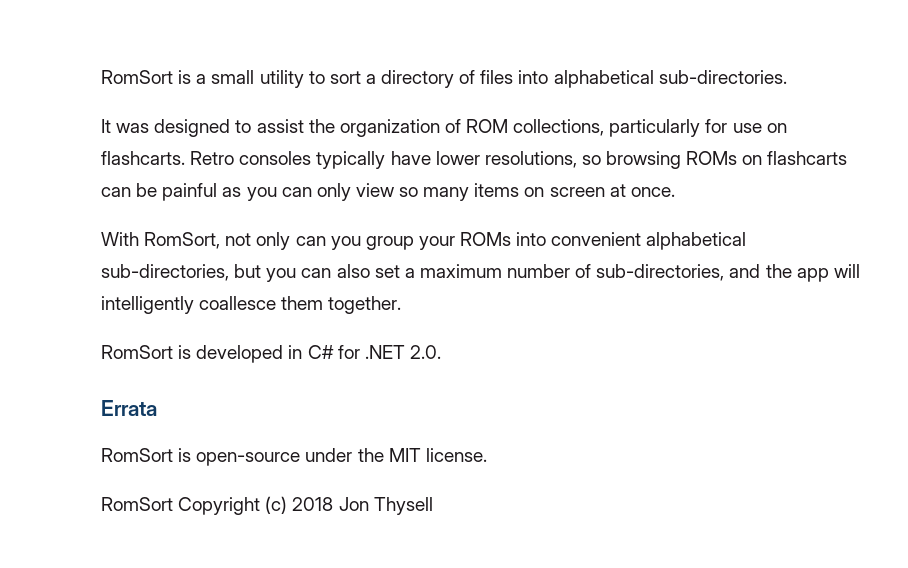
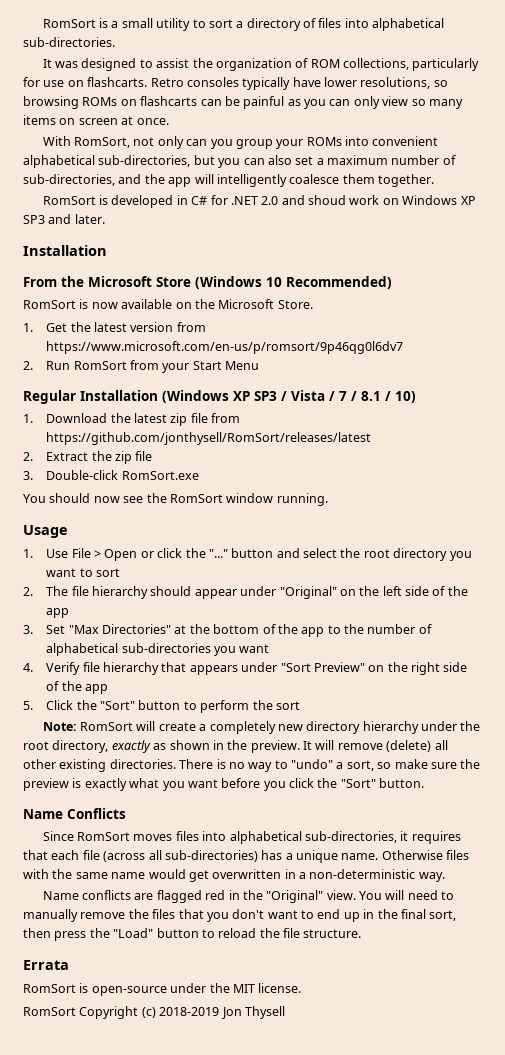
- With RomSort, not only can you group your ROMs into convenient alphabetical sub-directories, but you can also set a maximum number of sub-directories, and the app will intelligently coallesce them together.
+ With RomSort, not only can you group your ROMs into convenient alphabetical sub-directories, but you can also set a maximum number of sub-directories, and the app will intelligently coalesce them together.
- RomSort is developed in C# for .NET 2.0.
+ RomSort is developed in C# for .NET 2.0 and shoud work on Windows XP SP3 and later.
+ Installation
+ From the Microsoft Store (Windows 10 Recommended)
+ RomSort is now available on the Microsoft Store.
+ 1. Get the latest version from https://www.microsoft.com/en-us/p/romsort/9p46qg0l6dv7
+ 2. Run RomSort from your Start Menu
+ Regular Installation (Windows XP SP3 / Vista / 7 / 8.1 / 10)
+ 1. Download the latest zip file from https://github.com/jonthysell/RomSort/releases/latest
+ 2. Extract the zip file
+ 3. Double-click RomSort.exe
+ You should now see the RomSort window running.
+ Usage
+ 1. Use File > Open or click the "..." button and select the root directory you want to sort
+ 2. The file hierarchy should appear under "Original" on the left side of the app
+ 3. Set "Max Directories" at the bottom of the app to the number of alphabetical sub-directories you want
+ 4. Verify file hierarchy that appears under "Sort Preview" on the right side of the app
+ 5. Click the "Sort" button to perform the sort
+ Note: RomSort will create a completely new directory hierarchy under the root directory, exactly as shown in the preview. It will remove (delete) all other existing directories. There is no way to "undo" a sort, so make sure the preview is exactly what you want before you click the "Sort" button.
+ Name Conflicts
+ Since RomSort moves files into alphabetical sub-directories, it requires that each file (across all sub-directories) has a unique name. Otherwise files with the same name would get overwritten in a non-deterministic way.
+ Name conflicts are flagged red in the "Original" view. You will need to manually remove the files that you don't want to end up in the final sort, then press the "Load" button to reload the file structure.
- RomSort Copyright (c) 2018 Jon Thysell
+ RomSort Copyright (c) 2018-2019 Jon Thysell

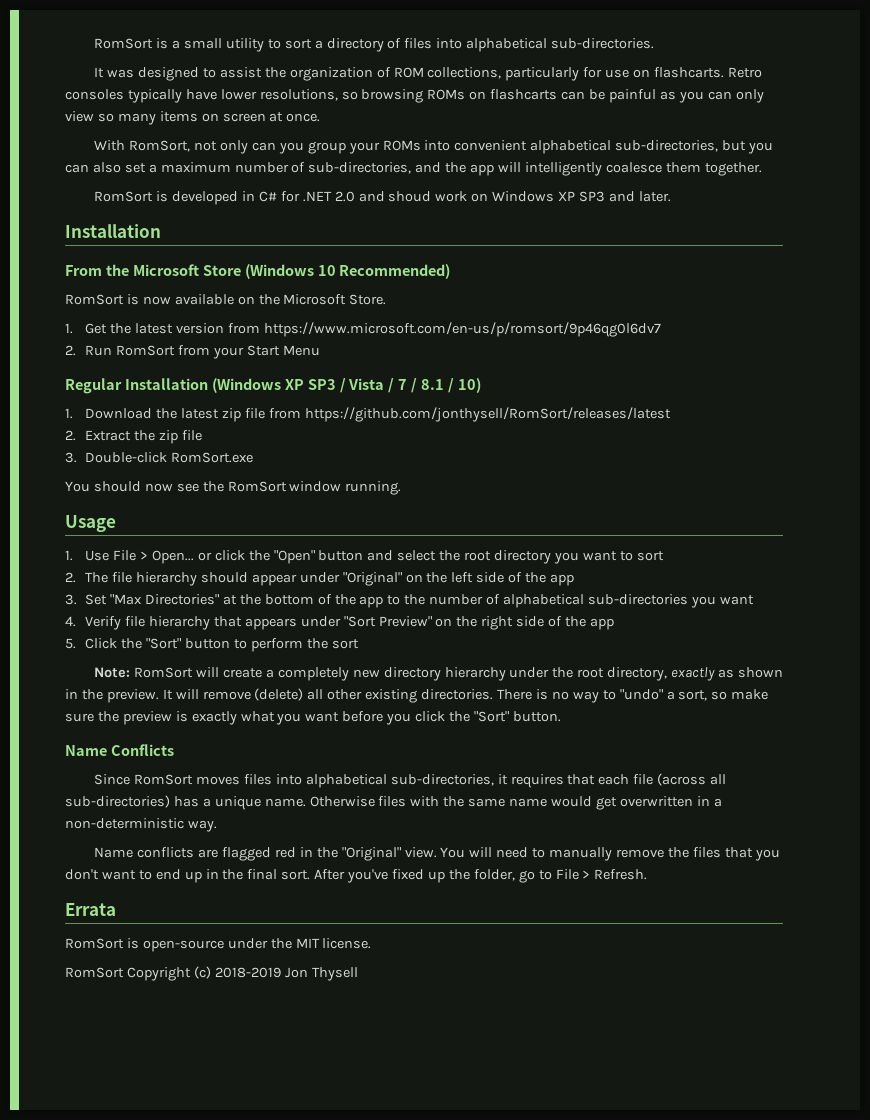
- 1. Use File > Open or click the "..." button and select the root directory you want to sort
+ 1. Use File > Open... or click the "Open" button and select the root directory you want to sort
- You will need to manually remove the files that you don't want to end up in the final sort, then press the "Load" button to reload the file structure.
+ You will need to manually remove the files that you don't want to end up in the final sort. After you've fixed up the folder, go to File > Refresh.

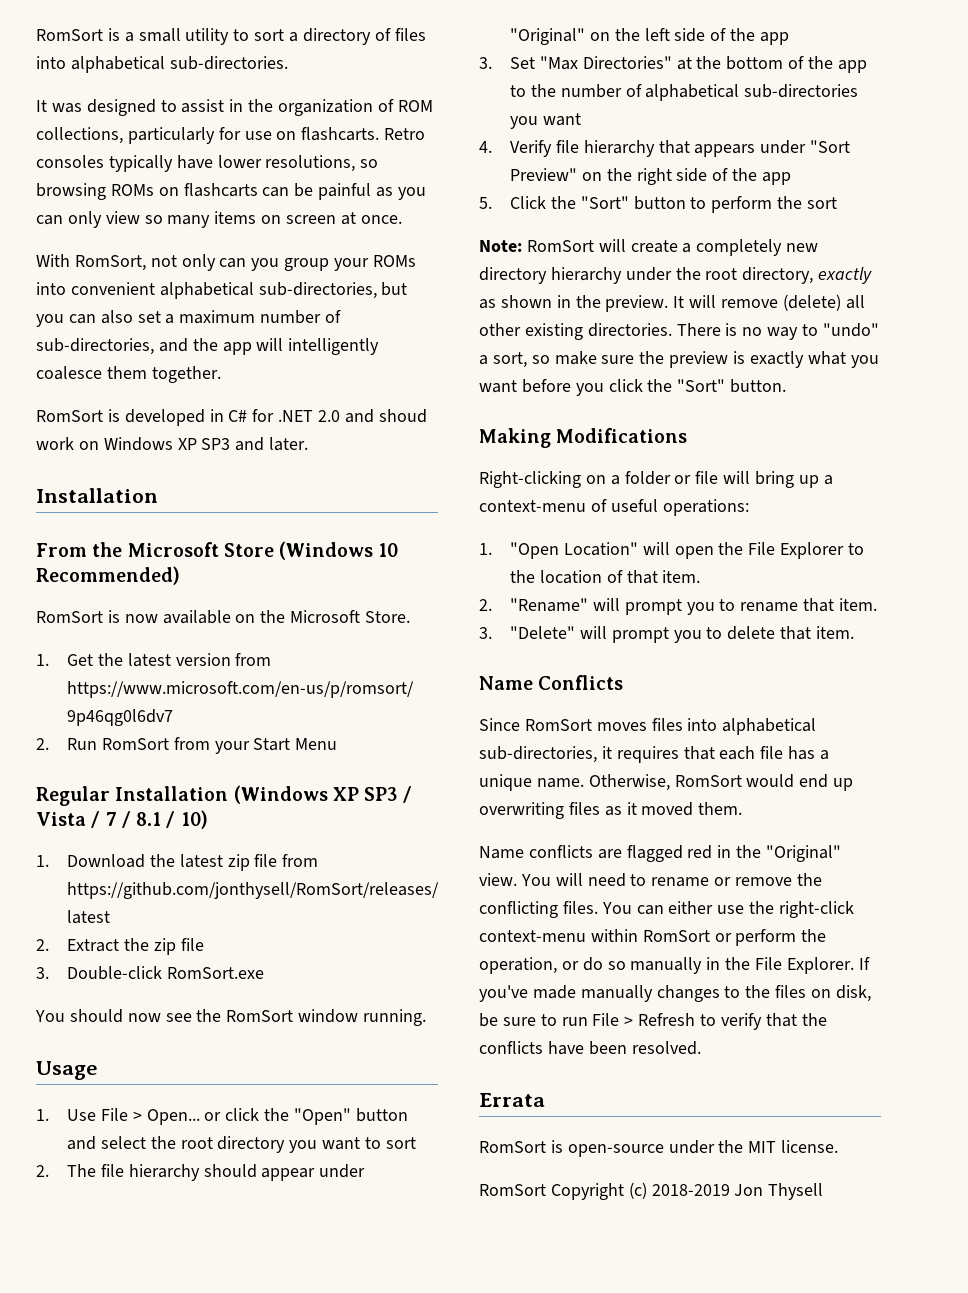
- It was designed to assist the organization of ROM collections, particularly for use on flashcarts.
+ It was designed to assist in the organization of ROM collections, particularly for use on flashcarts.
+ Making Modifications
+ Right-clicking on a folder or file will bring up a context-menu of useful operations:
+ 1. "Open Location" will open the File Explorer to the location of that item.
+ 2. "Rename" will prompt you to rename that item.
+ 3. "Delete" will prompt you to delete that item.
- Since RomSort moves files into alphabetical sub-directories, it requires that each file (across all sub-directories) has a unique name.
+ Since RomSort moves files into alphabetical sub-directories, it requires that each file has a unique name.
- Otherwise files with the same name would get overwritten in a non-deterministic way.
+ Otherwise, RomSort would end up overwriting files as it moved them.
- You will need to manually remove the files that you don't want to end up in the final sort. After you've fixed up the folder, go to File > Refresh.
+ You will need to rename or remove the conflicting files. You can either use the right-click context-menu within RomSort or perform the operation, or do so manually in the File Explorer. If you've made manually changes to the files on disk, be sure to run File > Refresh to verify that the conflicts have been resolved.

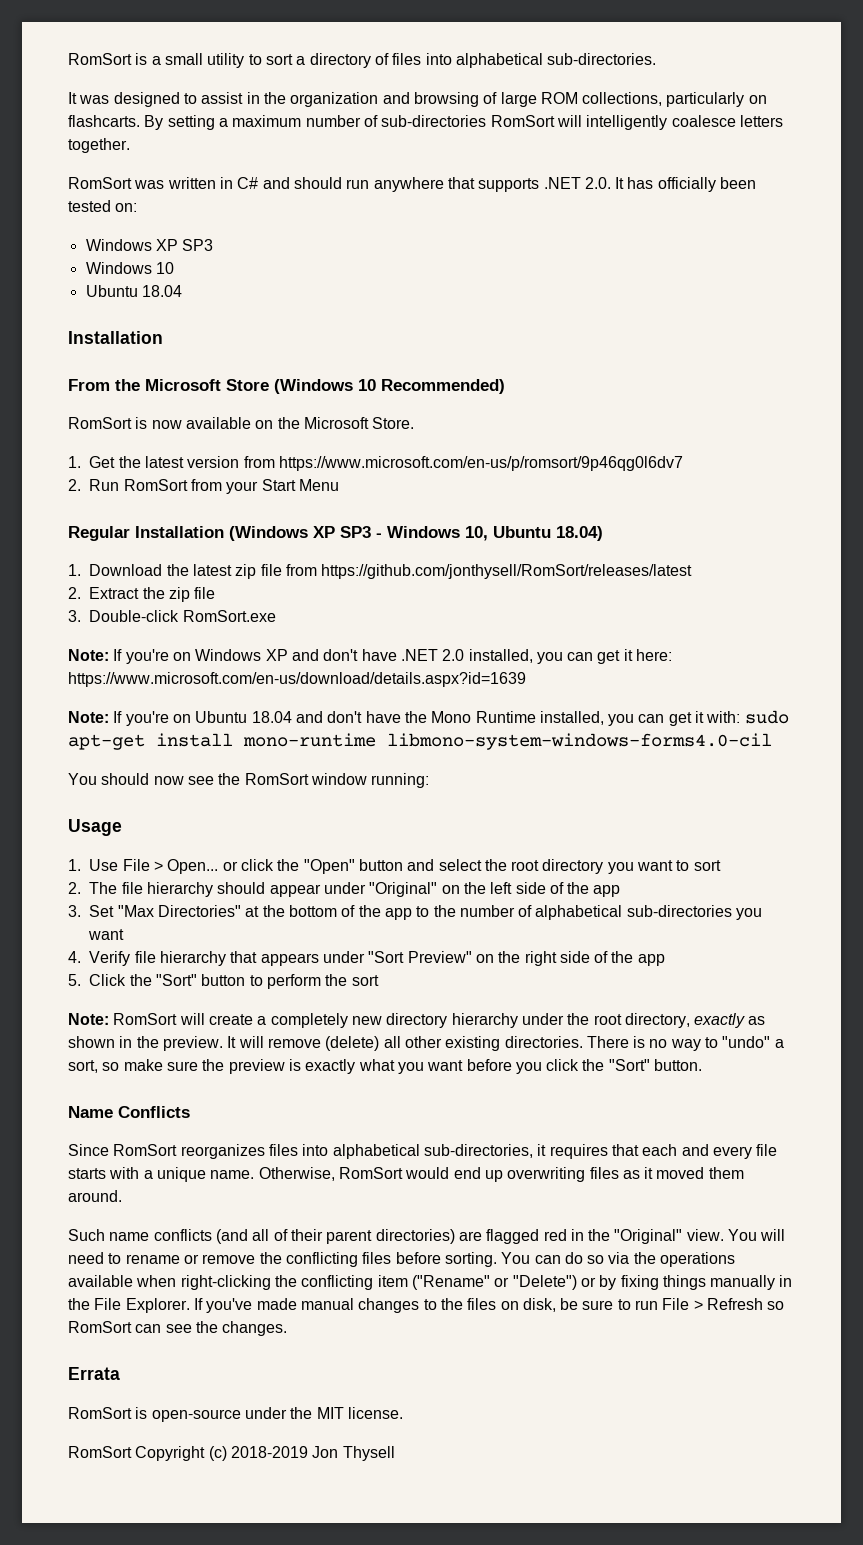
- It was designed to assist in the organization of ROM collections, particularly for use on flashcarts. Retro consoles typically have lower resolutions, so browsing ROMs on flashcarts can be painful as you can only view so many items on screen at once.
- With RomSort, not only can you group your ROMs into convenient alphabetical sub-directories, but you can also set a maximum number of sub-directories, and the app will intelligently coalesce them together.
+ It was designed to assist in the organization and browsing of large ROM collections, particularly on flashcarts. By setting a maximum number of sub-directories RomSort will intelligently coalesce letters together.
- RomSort is developed in C# for .NET 2.0 and shoud work on Windows XP SP3 and later.
+ RomSort was written in C# and should run anywhere that supports .NET 2.0. It has officially been tested on:
+ Windows XP SP3
+ Windows 10
+ Ubuntu 18.04
- Regular Installation (Windows XP SP3 / Vista / 7 / 8.1 / 10)
+ Regular Installation (Windows XP SP3 - Windows 10, Ubuntu 18.04)
+ Note: If you're on Windows XP and don't have .NET 2.0 installed, you can get it here: https://www.microsoft.com/en-us/download/details.aspx?id=1639
+ Note: If you're on Ubuntu 18.04 and don't have the Mono Runtime installed, you can get it with: sudo apt-get install mono-runtime libmono-system-windows-forms4.0-cil
- You should now see the RomSort window running.
+ You should now see the RomSort window running:
- Making Modifications
- Right-clicking on a folder or file will bring up a context-menu of useful operations:
- 1. "Open Location" will open the File Explorer to the location of that item.
- 2. "Rename" will prompt you to rename that item.
- 3. "Delete" will prompt you to delete that item.
- Since RomSort moves files into alphabetical sub-directories, it requires that each file has a unique name.
+ Since RomSort reorganizes files into alphabetical sub-directories, it requires that each and every file starts with a unique name.
- Otherwise, RomSort would end up overwriting files as it moved them.
- Name conflicts are flagged red in the "Original" view.
+ Otherwise, RomSort would end up overwriting files as it moved them around.
+ Such name conflicts (and all of their parent directories) are flagged red in the "Original" view.
- You will need to rename or remove the conflicting files. You can either use the right-click context-menu within RomSort or perform the operation, or do so manually in the File Explorer.
+ You will need to rename or remove the conflicting files before sorting. You can do so via the operations available when right-clicking the conflicting item ("Rename" or "Delete") or by fixing things manually in the File Explorer.
- If you've made manually changes to the files on disk, be sure to run File > Refresh to verify that the conflicts have been resolved.
+ If you've made manual changes to the files on disk, be sure to run File > Refresh so RomSort can see the changes.

